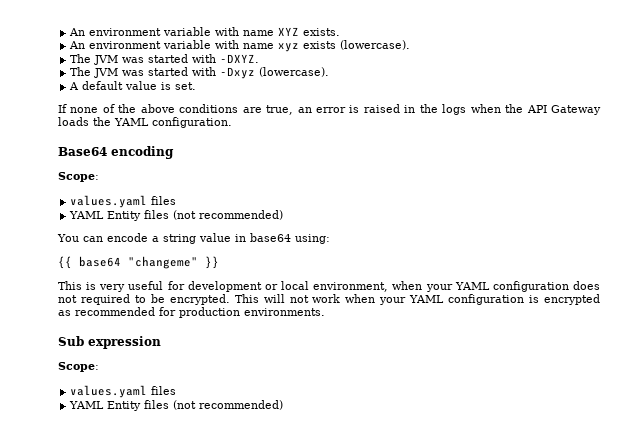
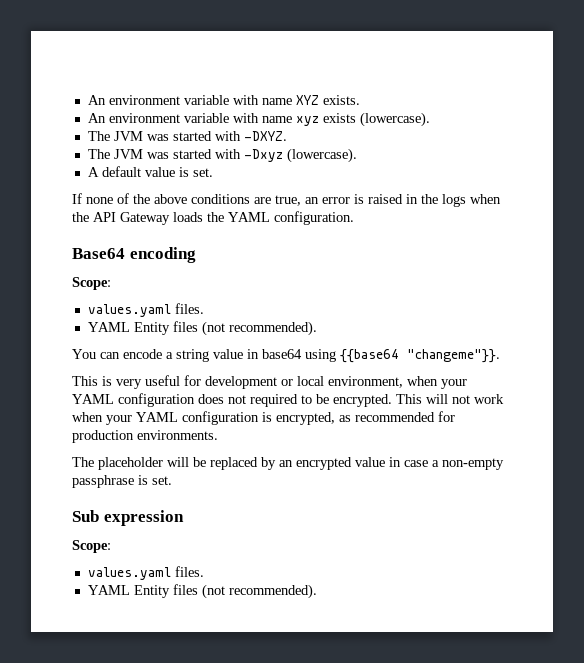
  Base64 encoding
  Scope:
- values.yaml files
- YAML Entity files (not recommended)
+ values.yaml files.
+ YAML Entity files (not recommended).
- You can encode a string value in base64 using:
- {{ base64 "changeme" }}
+ You can encode a string value in base64 using {{base64 "changeme"}}.
- This will not work when your YAML configuration is encrypted as recommended for production environments.
+ This will not work when your YAML configuration is encrypted, as recommended for production environments.
+ The placeholder will be replaced by an encrypted value in case a non-empty passphrase is set.
  Sub expression
  Scope:
- values.yaml files
- YAML Entity files (not recommended)
+ values.yaml files.
+ YAML Entity files (not recommended).

